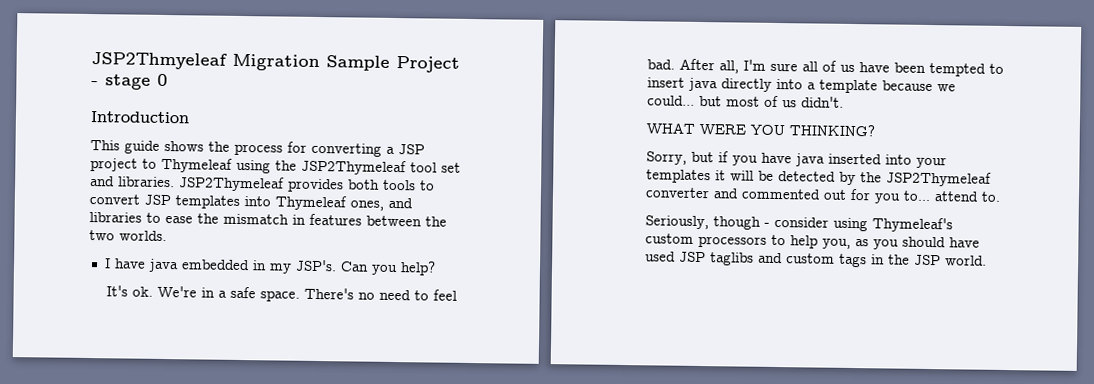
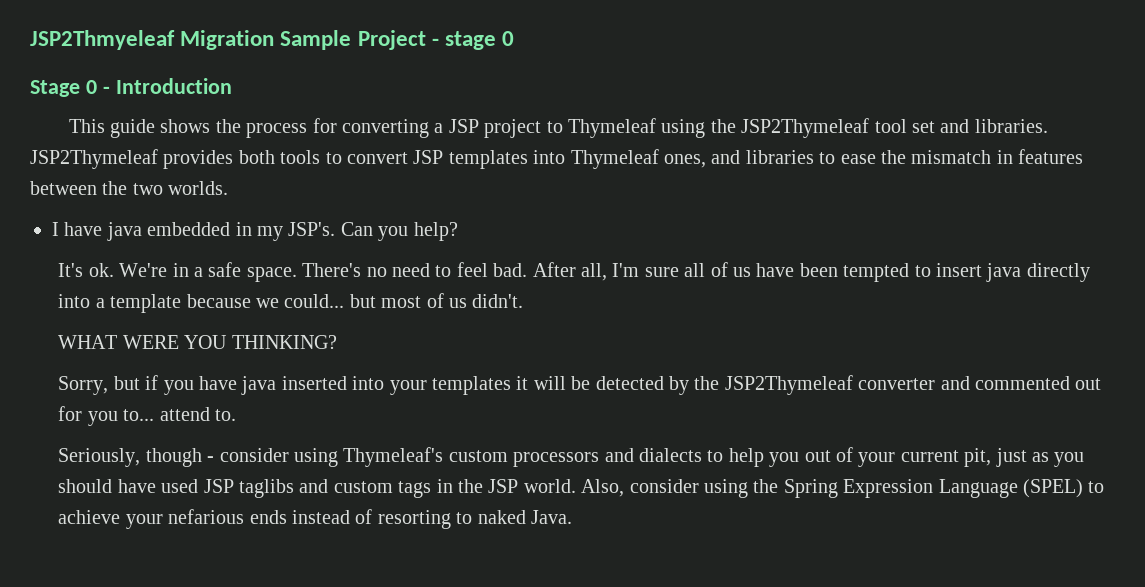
- Introduction
+ Stage 0 - Introduction
- Seriously, though - consider using Thymeleaf's custom processors to help you, as you should have used JSP taglibs and custom tags in the JSP world.
+ Seriously, though - consider using Thymeleaf's custom processors and dialects to help you out of your current pit, just as you should have used JSP taglibs and custom tags in the JSP world.
+ Also, consider using the Spring Expression Language (SPEL) to achieve your nefarious ends instead of resorting to naked Java.

